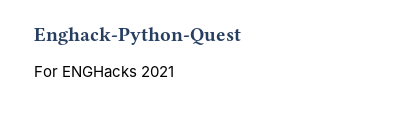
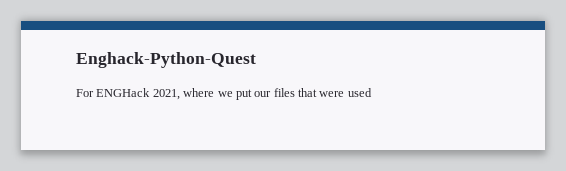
- For ENGHacks 2021
+ For ENGHack 2021, where we put our files that were used

